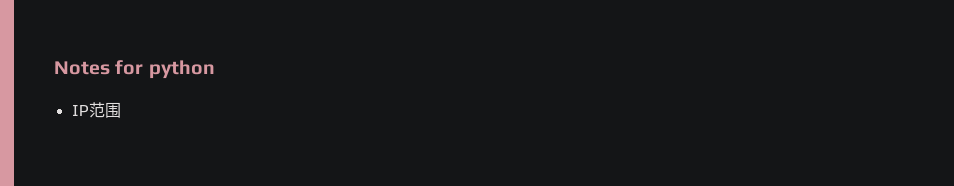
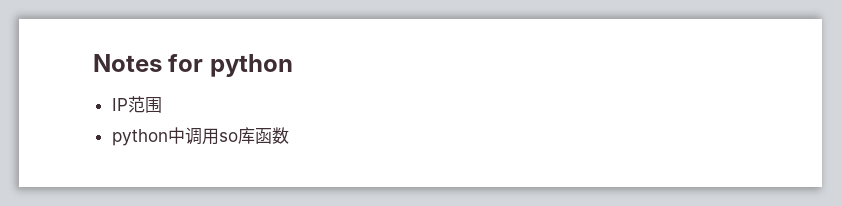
+ python中调用so库函数

